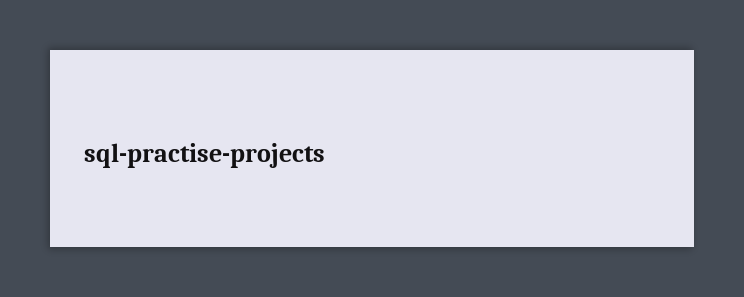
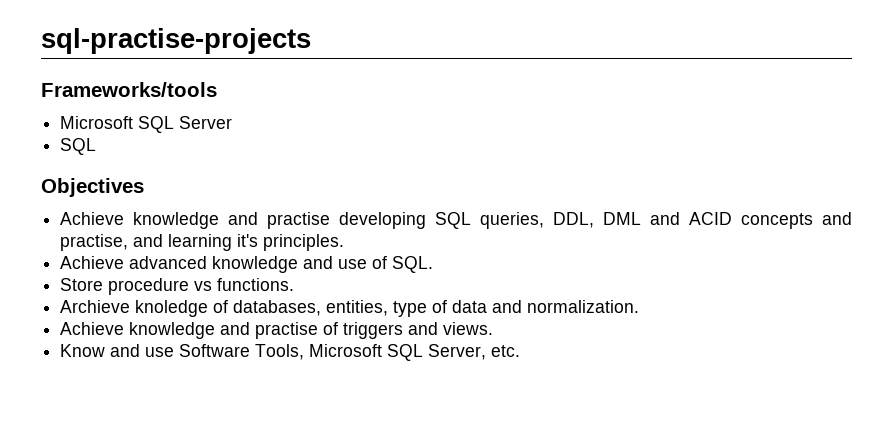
+ Frameworks/tools
+ Microsoft SQL Server
+ SQL
+ Objectives
+ Achieve knowledge and practise developing SQL queries, DDL, DML and ACID concepts and practise, and learning it's principles.
+ Achieve advanced knowledge and use of SQL.
+ Store procedure vs functions.
+ Archieve knoledge of databases, entities, type of data and normalization.
+ Achieve knowledge and practise of triggers and views.
+ Know and use Software Tools, Microsoft SQL Server, etc.

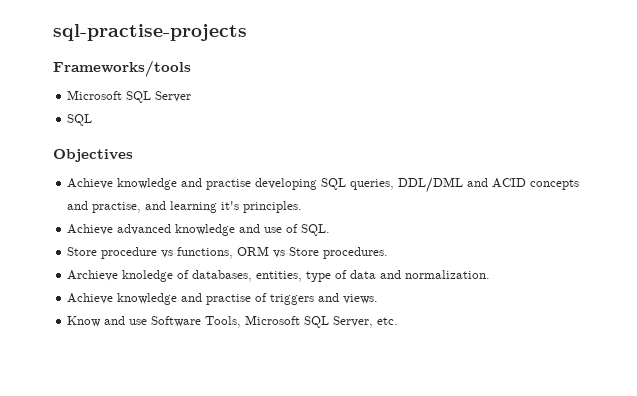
- Achieve knowledge and practise developing SQL queries, DDL, DML and ACID concepts and practise, and learning it's principles.
+ Achieve knowledge and practise developing SQL queries, DDL/DML and ACID concepts and practise, and learning it's principles.
- Store procedure vs functions.
+ Store procedure vs functions, ORM vs Store procedures.

